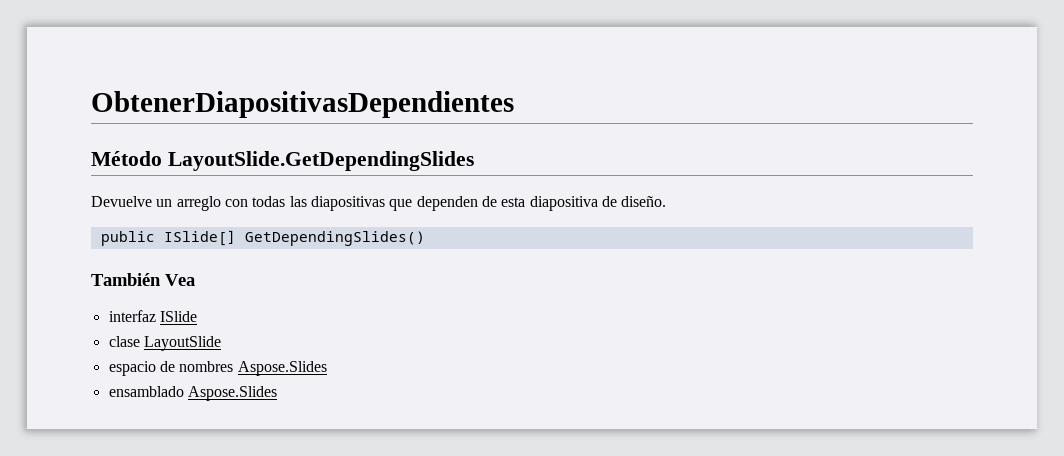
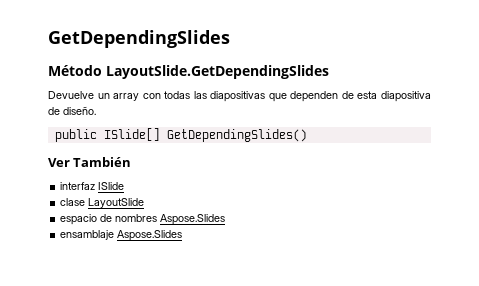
- ObtenerDiapositivasDependientes
+ GetDependingSlides
- Devuelve un arreglo con todas las diapositivas que dependen de esta diapositiva de diseño.
+ Devuelve un array con todas las diapositivas que dependen de esta diapositiva de diseño.
- También Vea
+ Ver También
- ensamblado Aspose.Slides
+ ensamblaje Aspose.Slides

